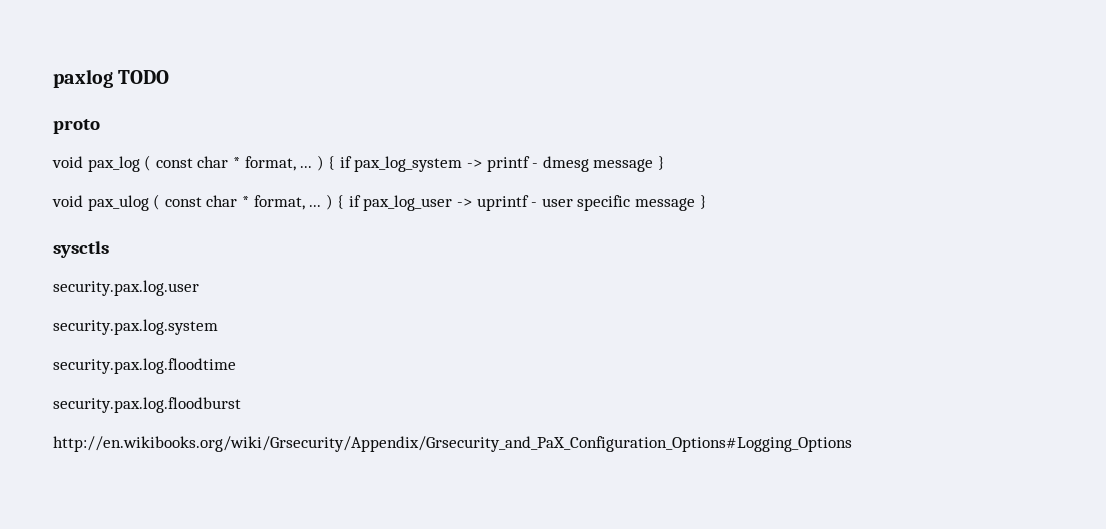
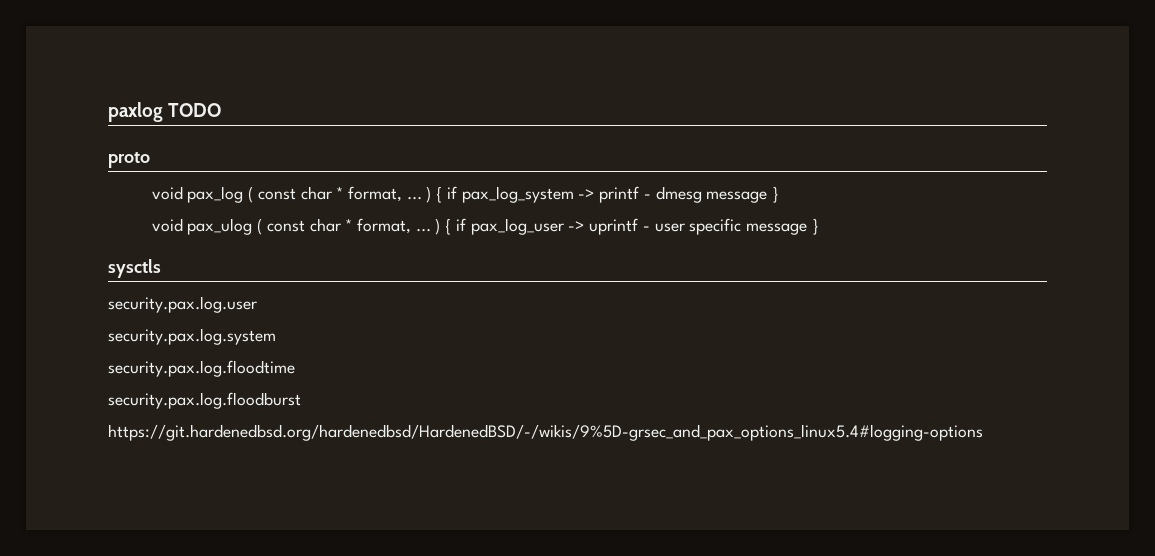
- http://en.wikibooks.org/wiki/Grsecurity/Appendix/Grsecurity_and_PaX_Configuration_Options#Logging_Options
+ https://git.hardenedbsd.org/hardenedbsd/HardenedBSD/-/wikis/9%5D-grsec_and_pax_options_linux5.4#logging-options

